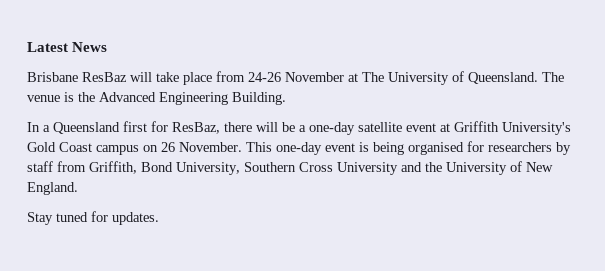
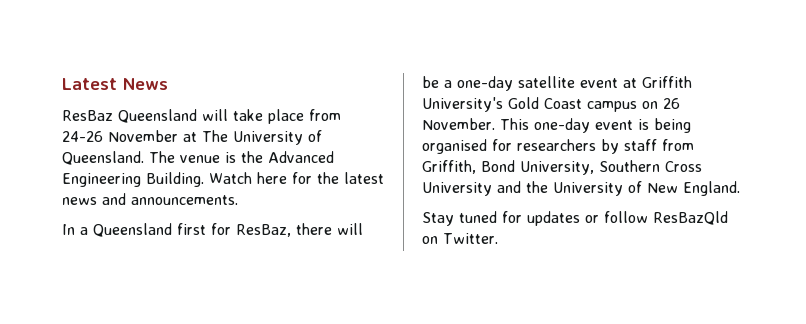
- Brisbane ResBaz will take place from 24-26 November at The University of Queensland.
+ ResBaz Queensland will take place from 24-26 November at The University of Queensland.
+ Watch here for the latest news and announcements.
- Stay tuned for updates.
+ Stay tuned for updates or follow ResBazQld on Twitter.

